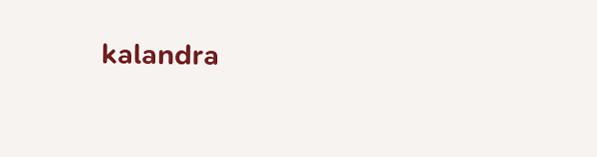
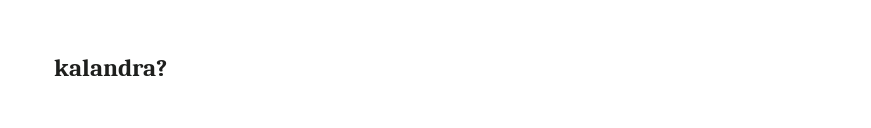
- kalandra
+ kalandra?

